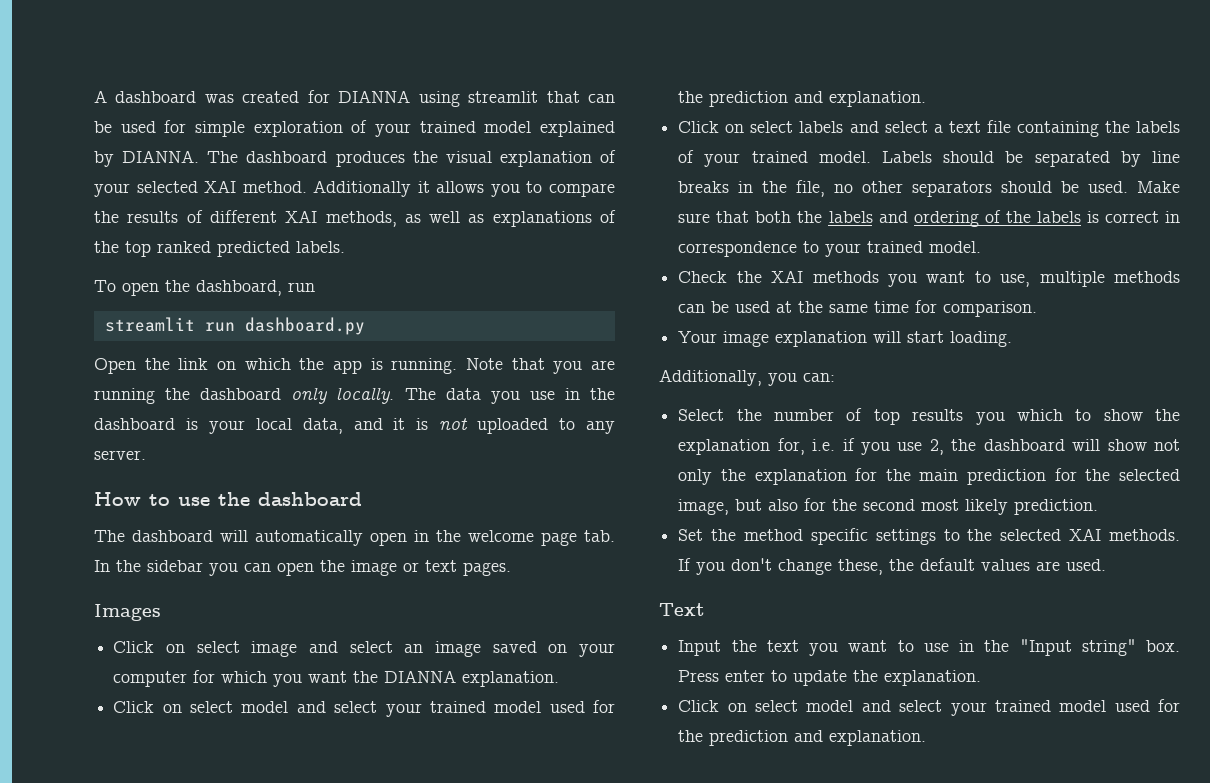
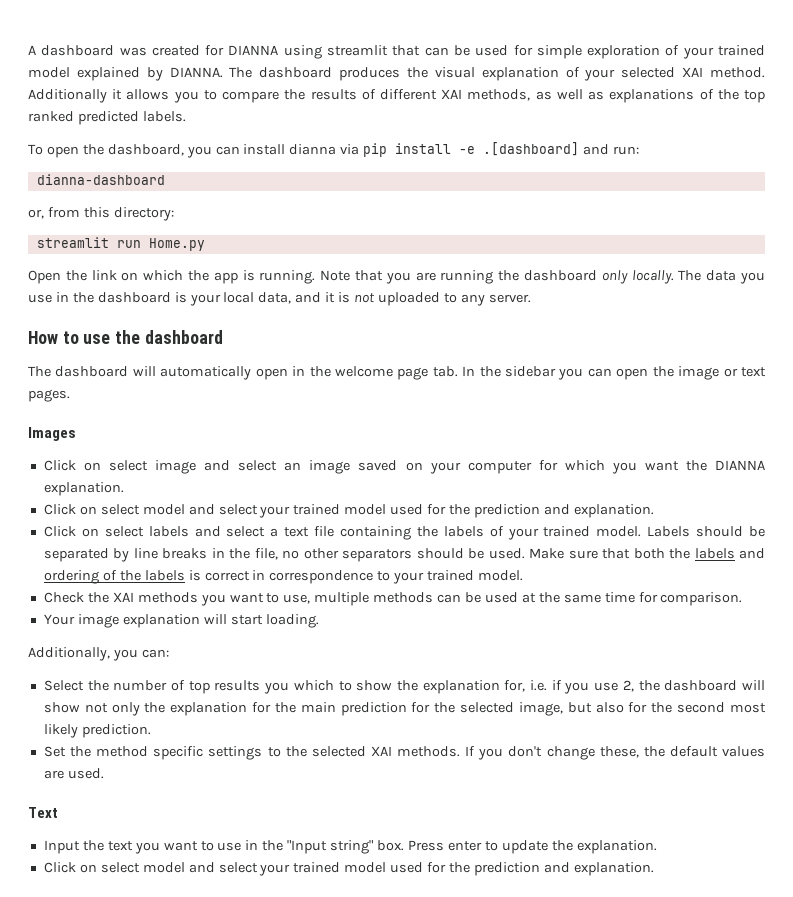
- To open the dashboard, run
+ To open the dashboard, you can install dianna via pip install -e .[dashboard] and run:
+ dianna-dashboard
+ or, from this directory:
- streamlit run dashboard.py
+ streamlit run Home.py

